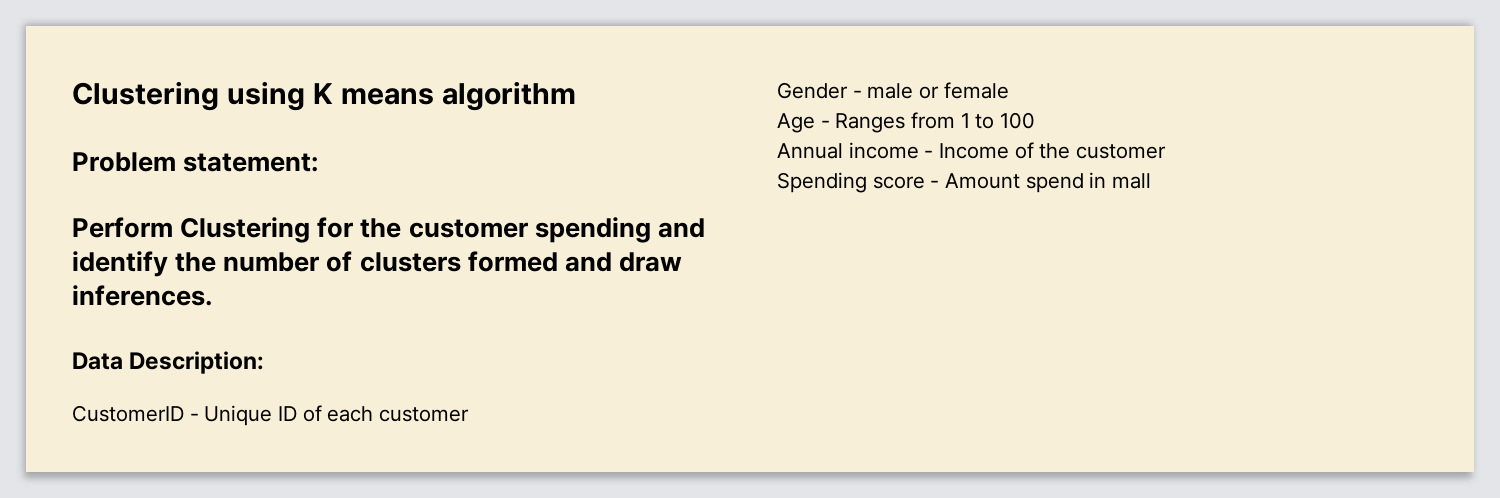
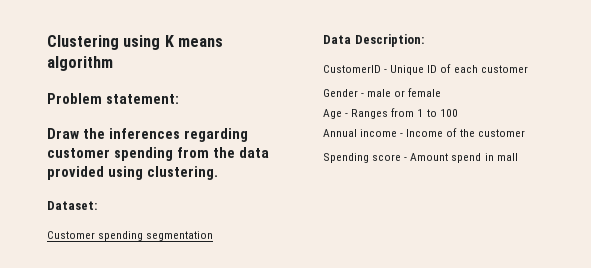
- Perform Clustering for the customer spending and identify the number of clusters formed and draw inferences.
+ Draw the inferences regarding customer spending from the data provided using clustering.
+ Dataset:
+ Customer spending segmentation

